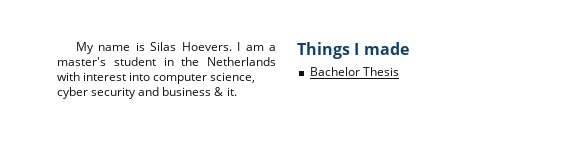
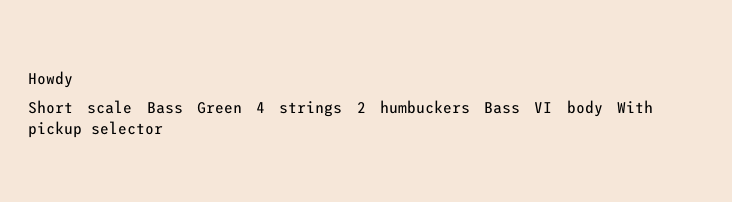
- My name is Silas Hoevers. I am a master's student in the Netherlands with interest into computer science, cyber security and business & it.
- Things I made
- Bachelor Thesis
+ Howdy
+ Short scale Bass Green 4 strings 2 humbuckers Bass VI body With pickup selector

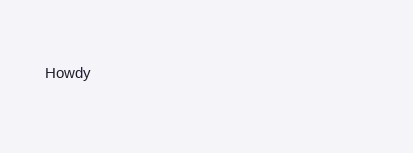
- Short scale Bass Green 4 strings 2 humbuckers Bass VI body With pickup selector

